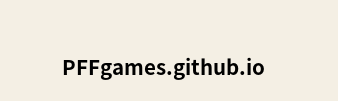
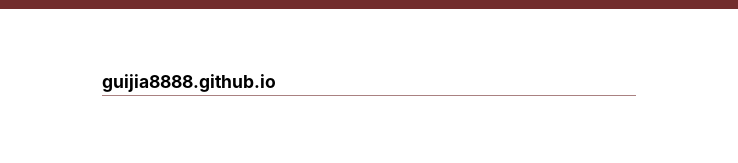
- PFFgames.github.io
+ guijia8888.github.io

